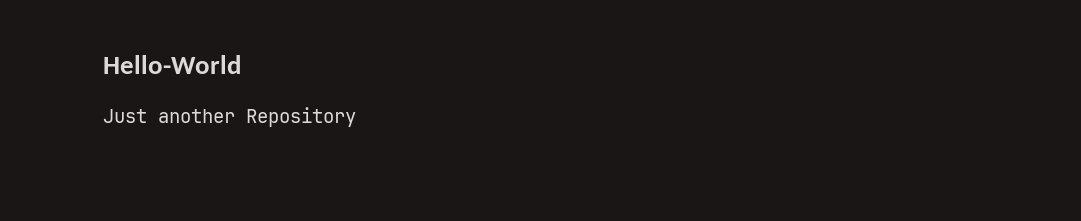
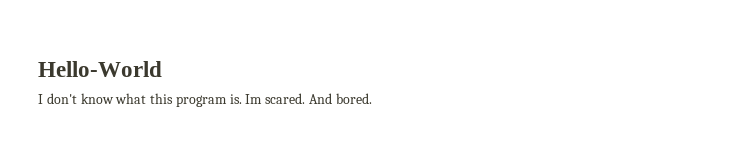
- Just another Repository
+ I don't know what this program is. Im scared. And bored.

